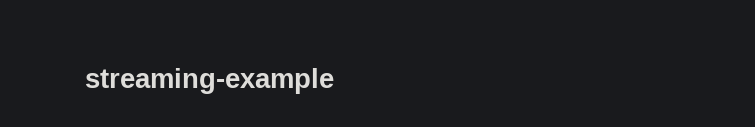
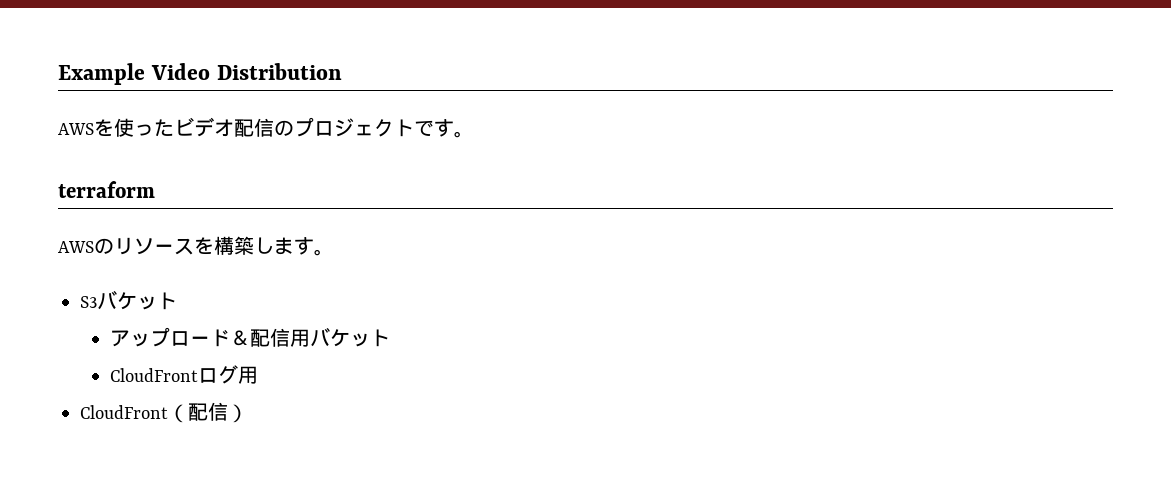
- streaming-example
+ Example Video Distribution
+ AWSを使ったビデオ配信のプロジェクトです。
+ terraform
+ AWSのリソースを構築します。
+ S3バケット
+ アップロード＆配信用バケット
+ CloudFrontログ用
+ CloudFront（配信）

